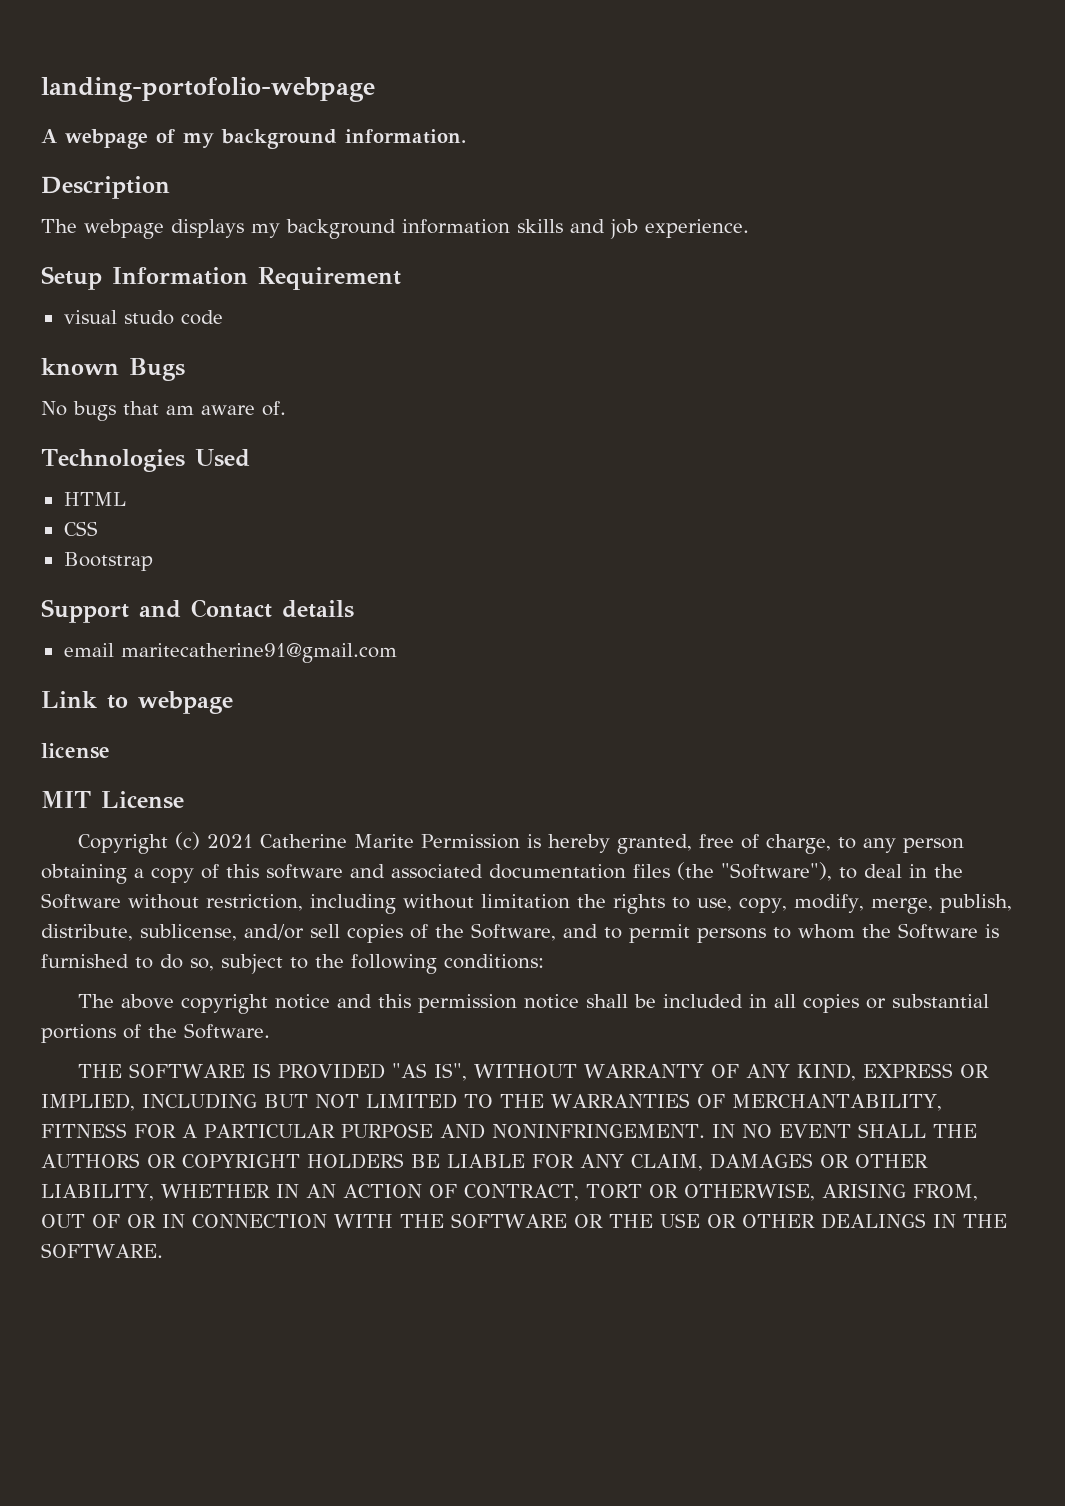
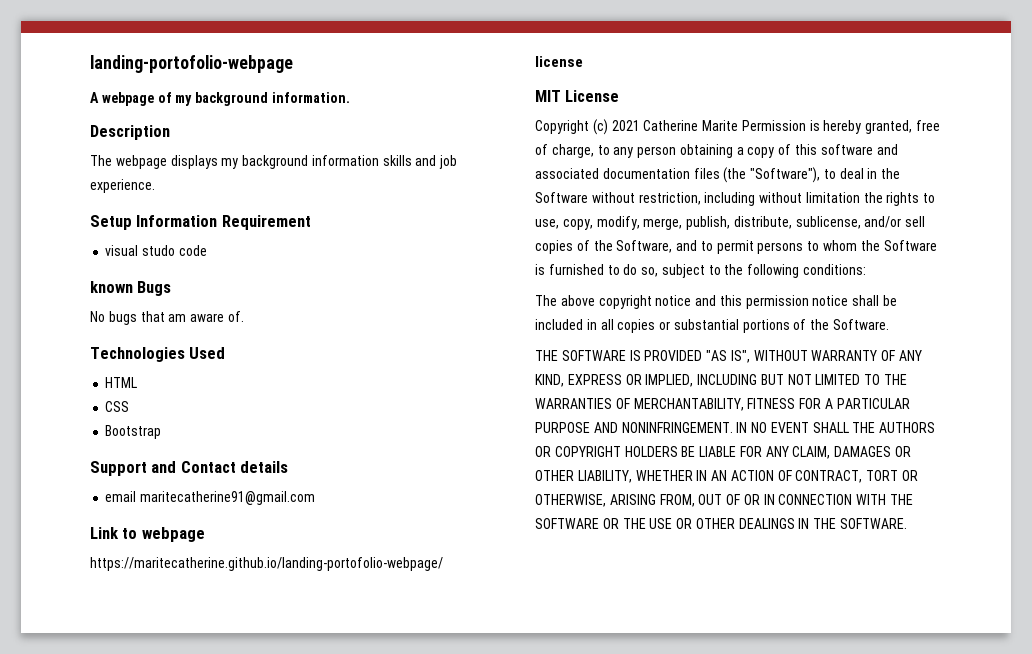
+ https://maritecatherine.github.io/landing-portofolio-webpage/

